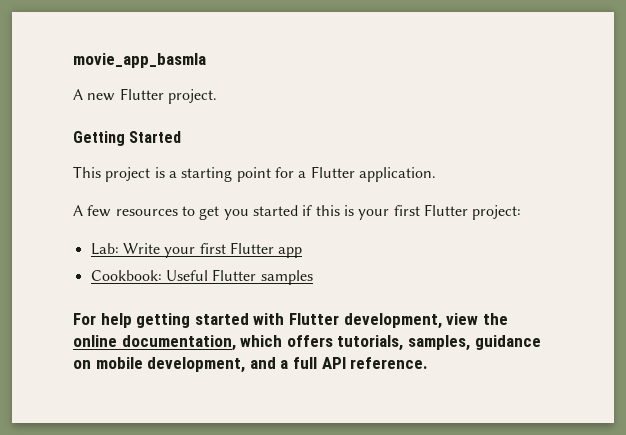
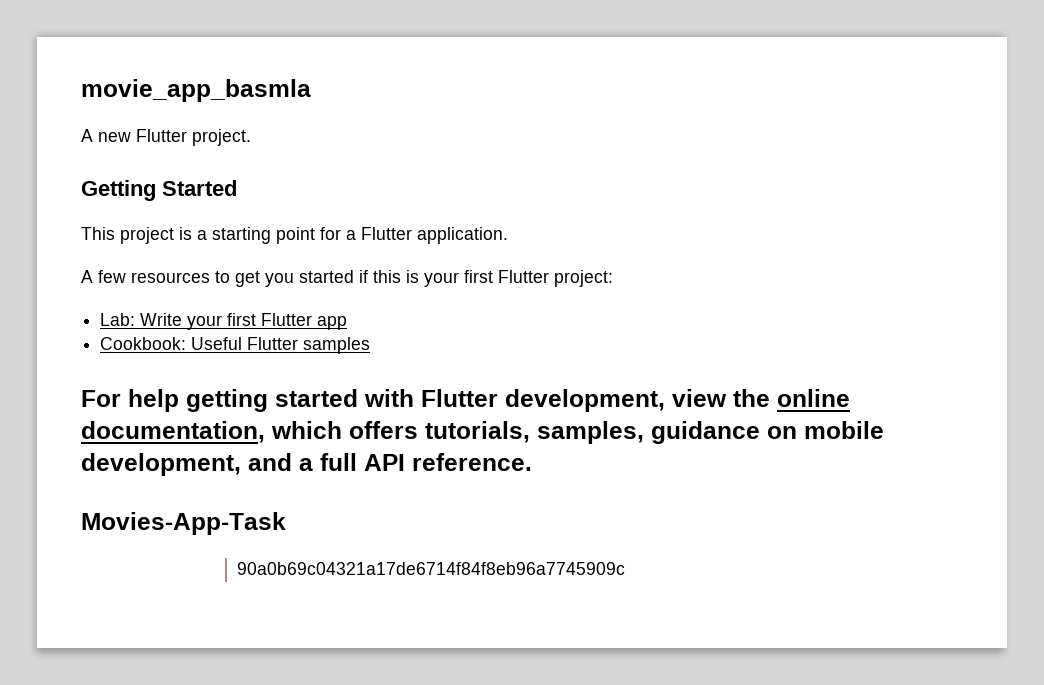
+ Movies-App-Task
+ 90a0b69c04321a17de6714f84f8eb96a7745909c

